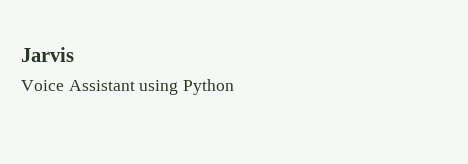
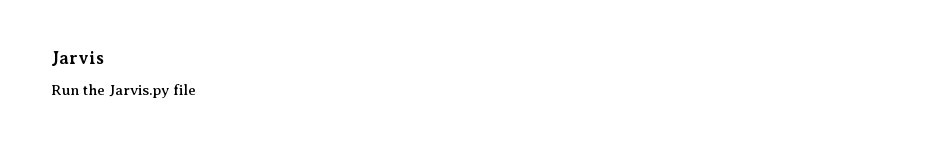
- Voice Assistant using Python
+ Run the Jarvis.py file

